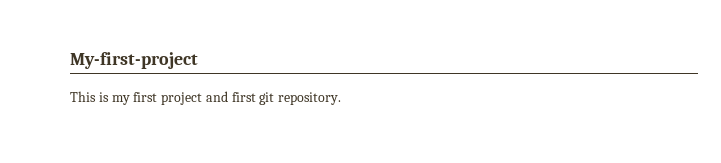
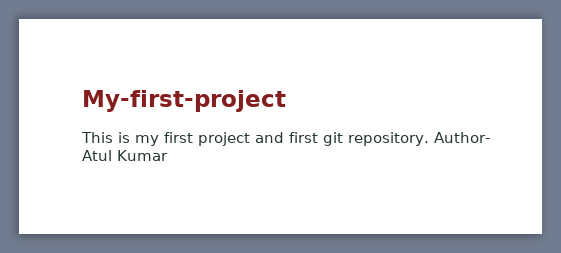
+ Author- Atul Kumar

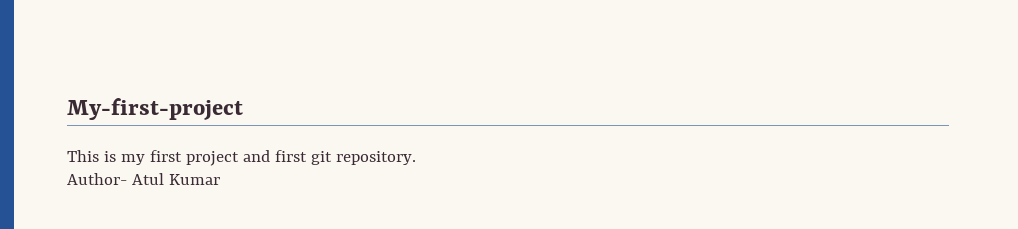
- This is my first project and first git repository. Author- Atul Kumar
+ This is my first project and first git repository.
+ Author- Atul Kumar

